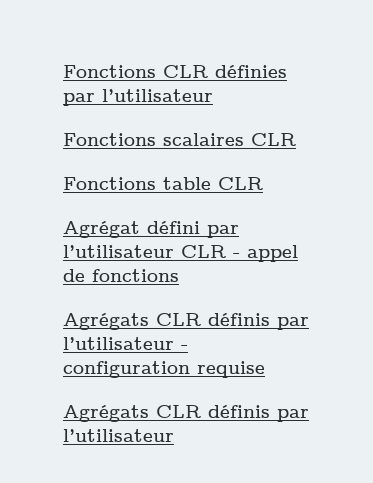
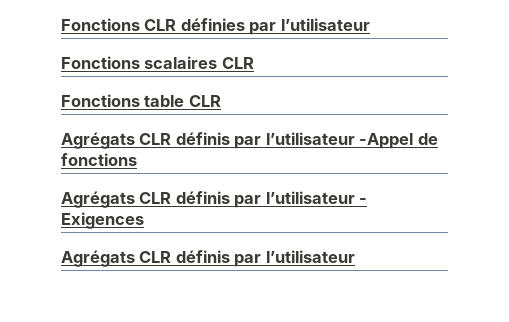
- Agrégat défini par l’utilisateur CLR - appel de fonctions
+ Agrégats CLR définis par l’utilisateur -Appel de fonctions
- Agrégats CLR définis par l’utilisateur - configuration requise
+ Agrégats CLR définis par l’utilisateur - Exigences

